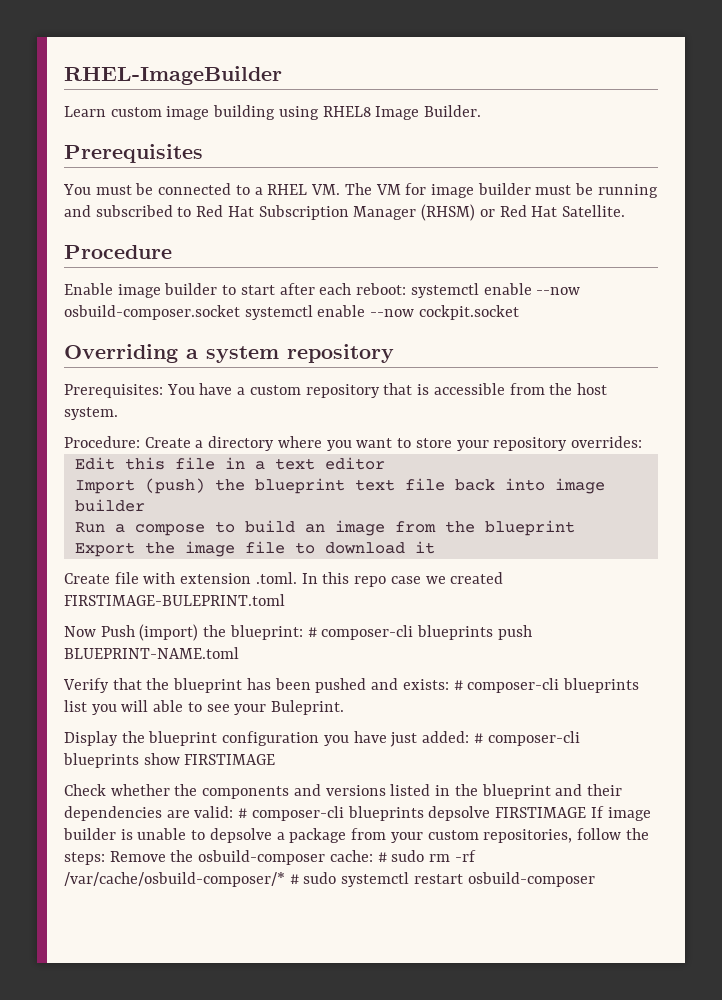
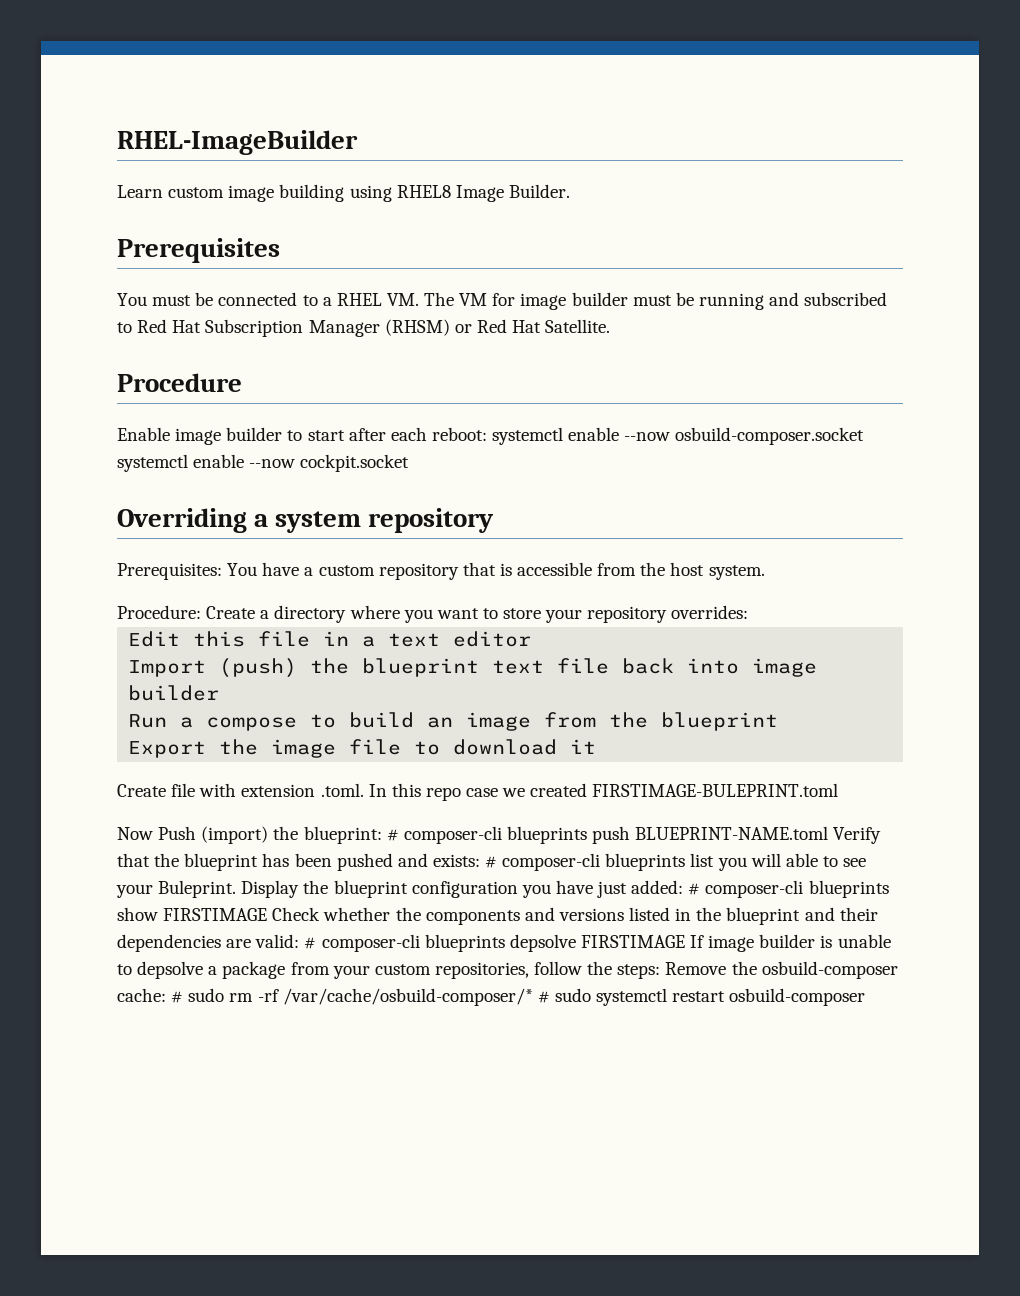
- # composer-cli blueprints push BLUEPRINT-NAME.toml
- Verify that the blueprint has been pushed and exists:
+ # composer-cli blueprints push BLUEPRINT-NAME.toml Verify that the blueprint has been pushed and exists:
- # composer-cli blueprints list you will able to see your Buleprint.
- Display the blueprint configuration you have just added:
+ # composer-cli blueprints list you will able to see your Buleprint. Display the blueprint configuration you have just added:
- # composer-cli blueprints show FIRSTIMAGE
- Check whether the components and versions listed in the blueprint and their dependencies are valid:
+ # composer-cli blueprints show FIRSTIMAGE Check whether the components and versions listed in the blueprint and their dependencies are valid:

